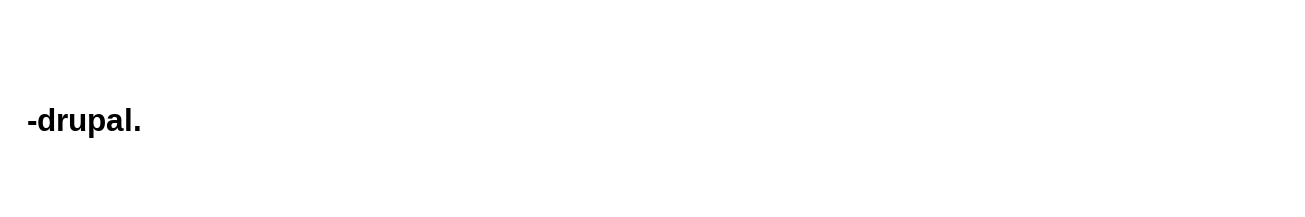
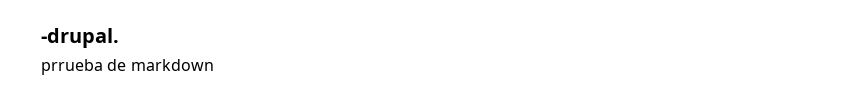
+ prrueba de markdown

